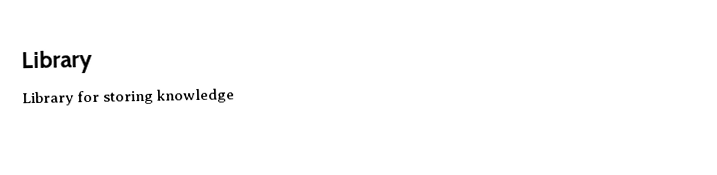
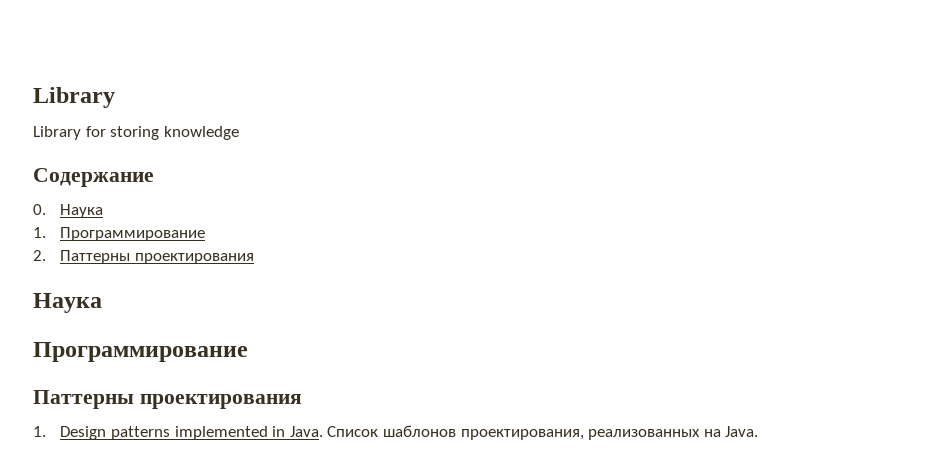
+ Содержание
+ 0. Наука
+ 1. Программирование
+ 2. Паттерны проектирования
+ Наука
+ Программирование
+ Паттерны проектирования
+ 1. Design patterns implemented in Java. Список шаблонов проектирования, реализованных на Java.

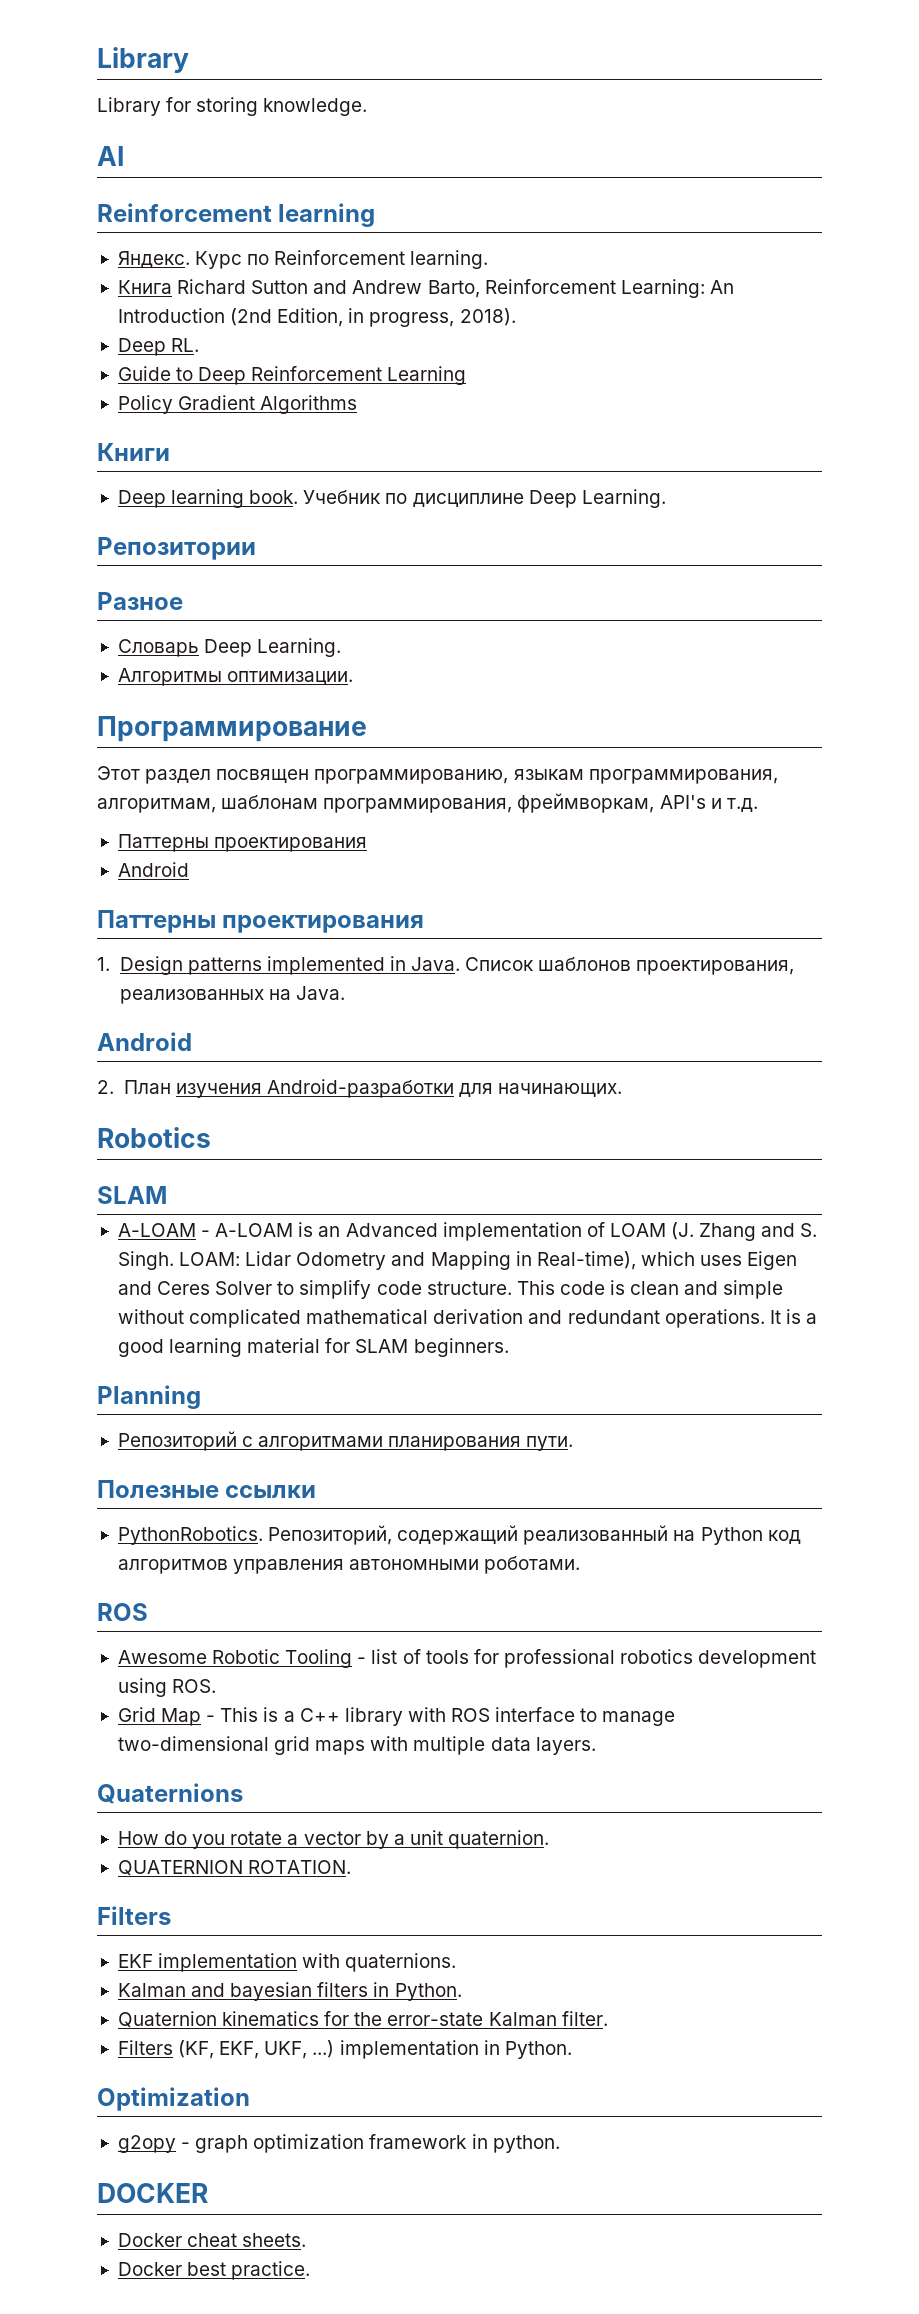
- Library for storing knowledge
- Содержание
- 0. Наука
- 1. Программирование
- 2. Паттерны проектирования
- Наука
+ Library for storing knowledge.
+ AI
+ Reinforcement learning
+ Яндекс. Курс по Reinforcement learning.
+ Книга Richard Sutton and Andrew Barto, Reinforcement Learning: An Introduction (2nd Edition, in progress, 2018).
+ Deep RL.
+ Guide to Deep Reinforcement Learning
+ Policy Gradient Algorithms
+ Книги
+ Deep learning book. Учебник по дисциплине Deep Learning.
+ Репозитории
+ Разное
+ Словарь Deep Learning.
+ Алгоритмы оптимизации.
  Программирование
+ Этот раздел посвящен программированию, языкам программирования, алгоритмам, шаблонам программирования, фреймворкам, API's и т.д.
+ Паттерны проектирования
+ Android
  Список шаблонов проектирования, реализованных на Java.
+ Android
+ 2. План изучения Android-разработки для начинающих.
+ Robotics
+ SLAM
+ A-LOAM - A-LOAM is an Advanced implementation of LOAM (J. Zhang and S. Singh. LOAM: Lidar Odometry and Mapping in Real-time), which uses Eigen and Ceres Solver to simplify code structure. This code is clean and simple without complicated mathematical derivation and redundant operations. It is a good learning material for SLAM beginners.
+ Planning
+ Репозиторий с алгоритмами планирования пути.
+ Полезные ссылки
+ PythonRobotics. Репозиторий, содержащий реализованный на Python код алгоритмов управления автономными роботами.
+ ROS
+ Awesome Robotic Tooling - list of tools for professional robotics development using ROS.
+ Grid Map - This is a C++ library with ROS interface to manage two-dimensional grid maps with multiple data layers.
+ Quaternions
+ How do you rotate a vector by a unit quaternion.
+ QUATERNION ROTATION.
+ Filters
+ EKF implementation with quaternions.
+ Kalman and bayesian filters in Python.
+ Quaternion kinematics for the error-state Kalman filter.
+ Filters (KF, EKF, UKF, ...) implementation in Python.
+ Optimization
+ g2opy - graph optimization framework in python.
+ DOCKER
+ Docker cheat sheets.
+ Docker best practice.

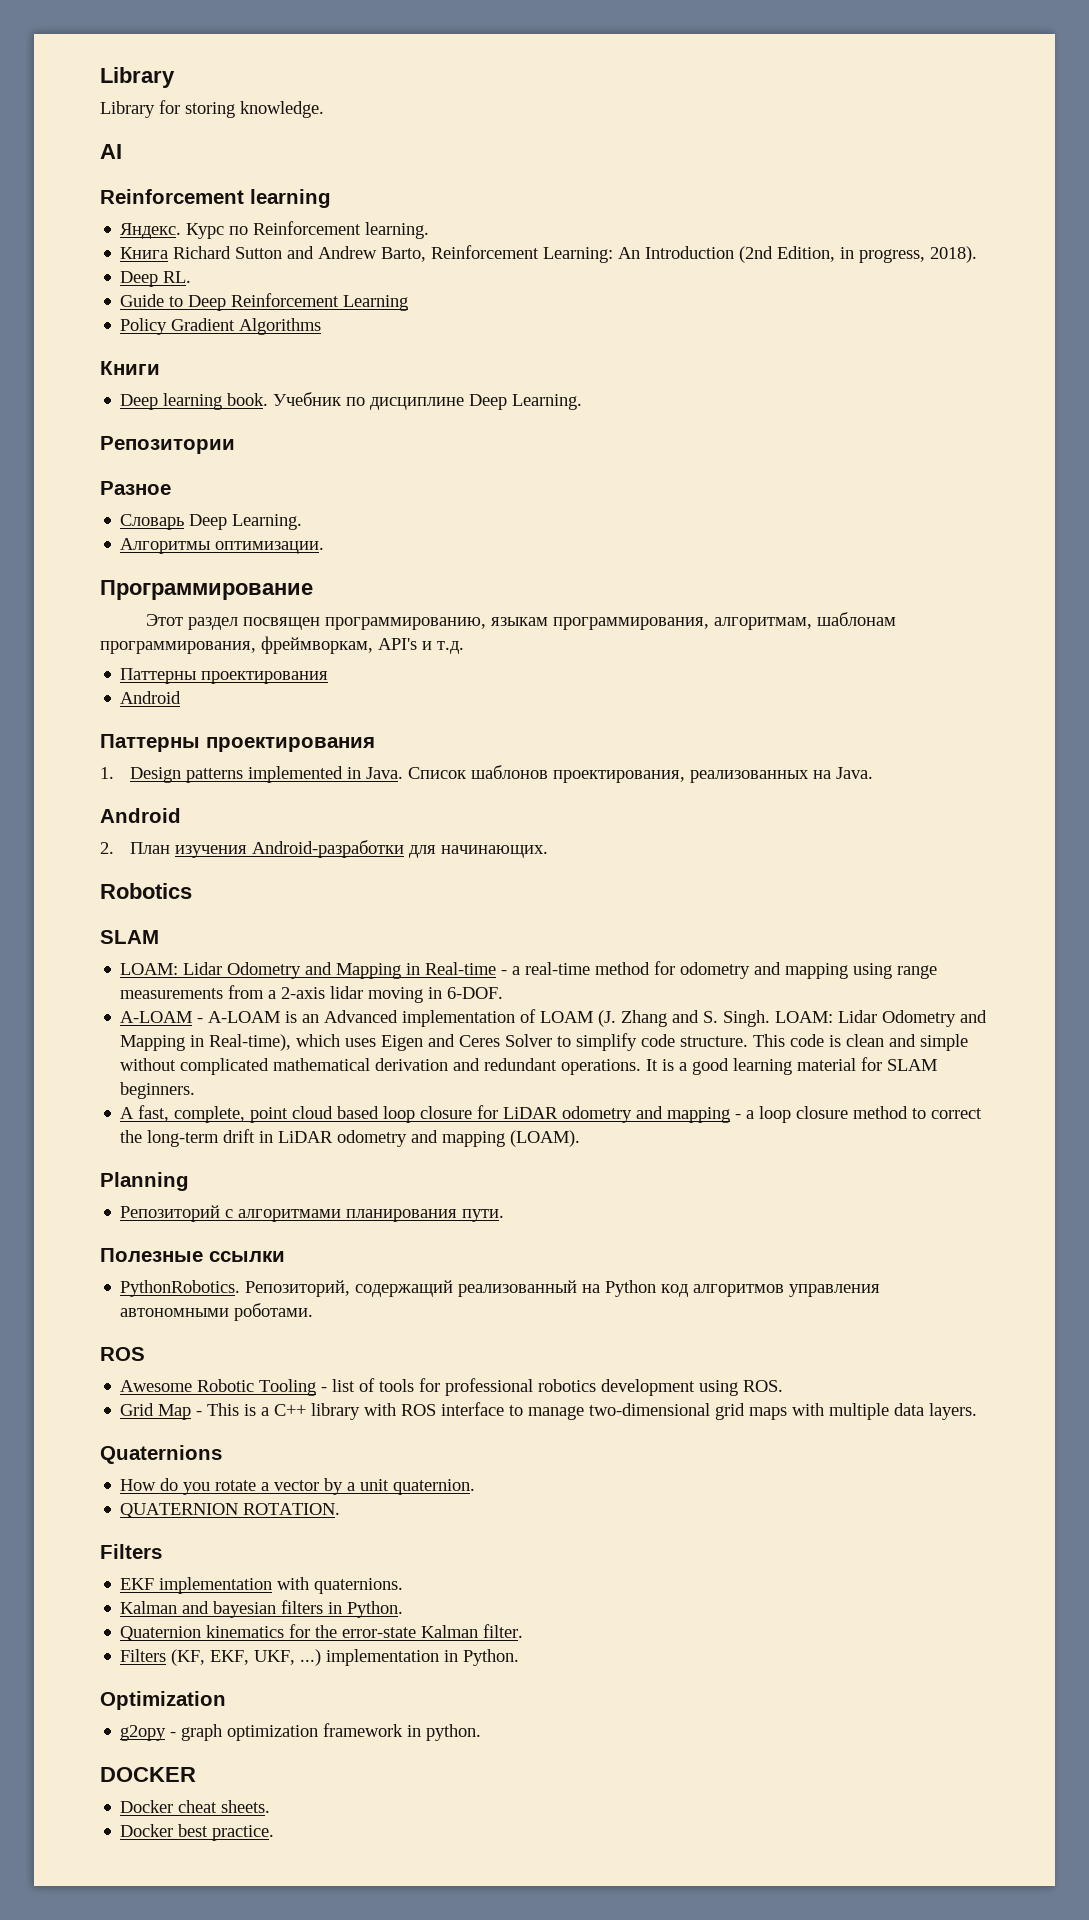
+ LOAM: Lidar Odometry and Mapping in Real-time - a real-time method for odometry and mapping using range measurements from a 2-axis lidar moving in 6-DOF.
+ A fast, complete, point cloud based loop closure for LiDAR odometry and mapping - a loop closure method to correct the long-term drift in LiDAR odometry and mapping (LOAM).

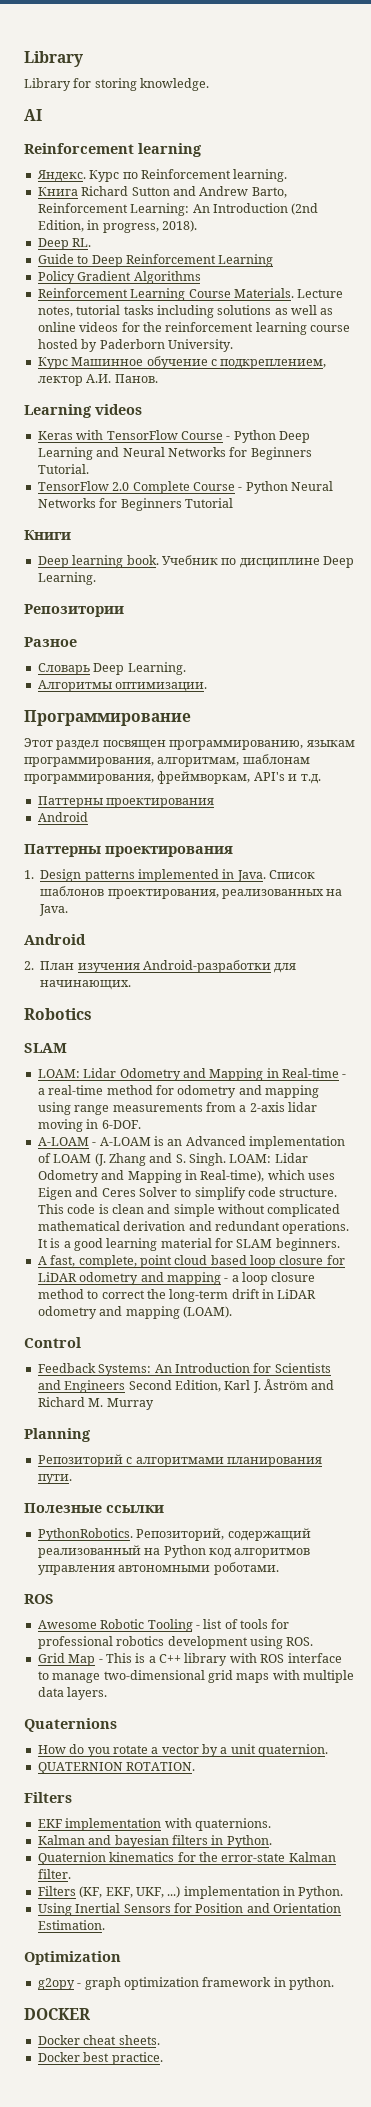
+ Reinforcement Learning Course Materials. Lecture notes, tutorial tasks including solutions as well as online videos for the reinforcement learning course hosted by Paderborn University.
+ Курс Машинное обучение с подкреплением, лектор А.И. Панов.
+ Learning videos
+ Keras with TensorFlow Course - Python Deep Learning and Neural Networks for Beginners Tutorial.
+ TensorFlow 2.0 Complete Course - Python Neural Networks for Beginners Tutorial
+ Control
+ Feedback Systems: An Introduction for Scientists and Engineers Second Edition, Karl J. Åström and Richard M. Murray
+ Using Inertial Sensors for Position and Orientation Estimation.

